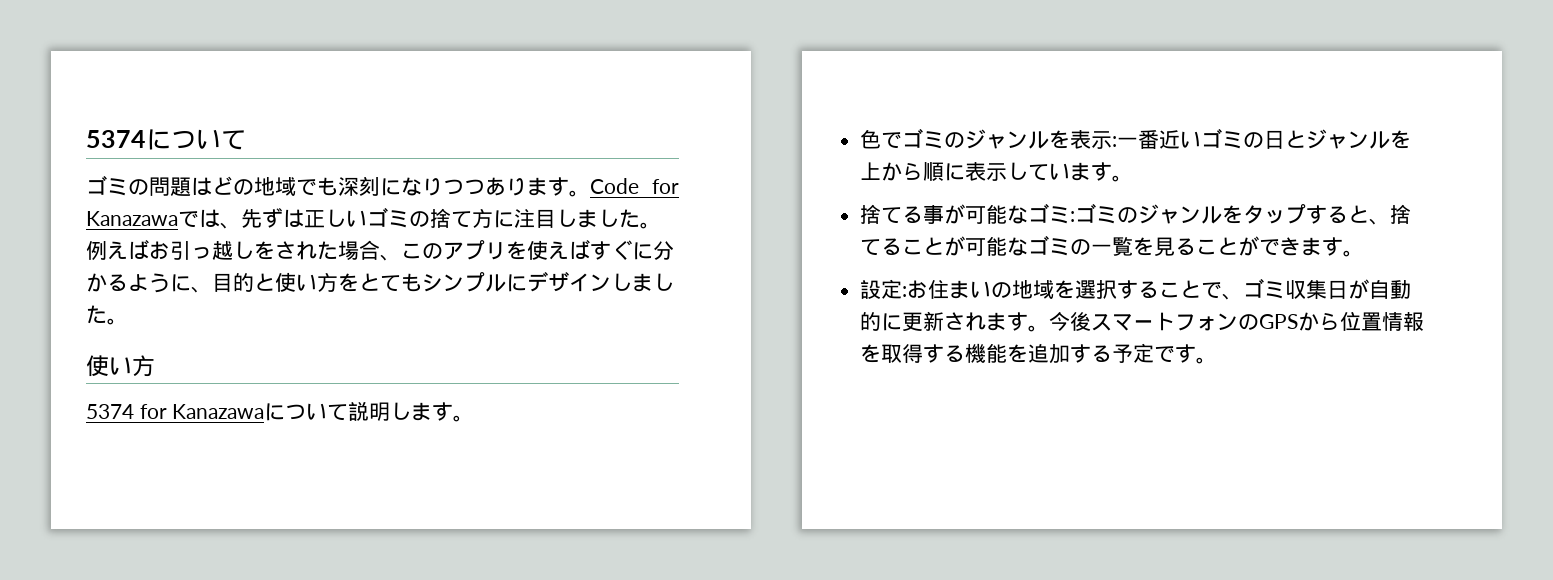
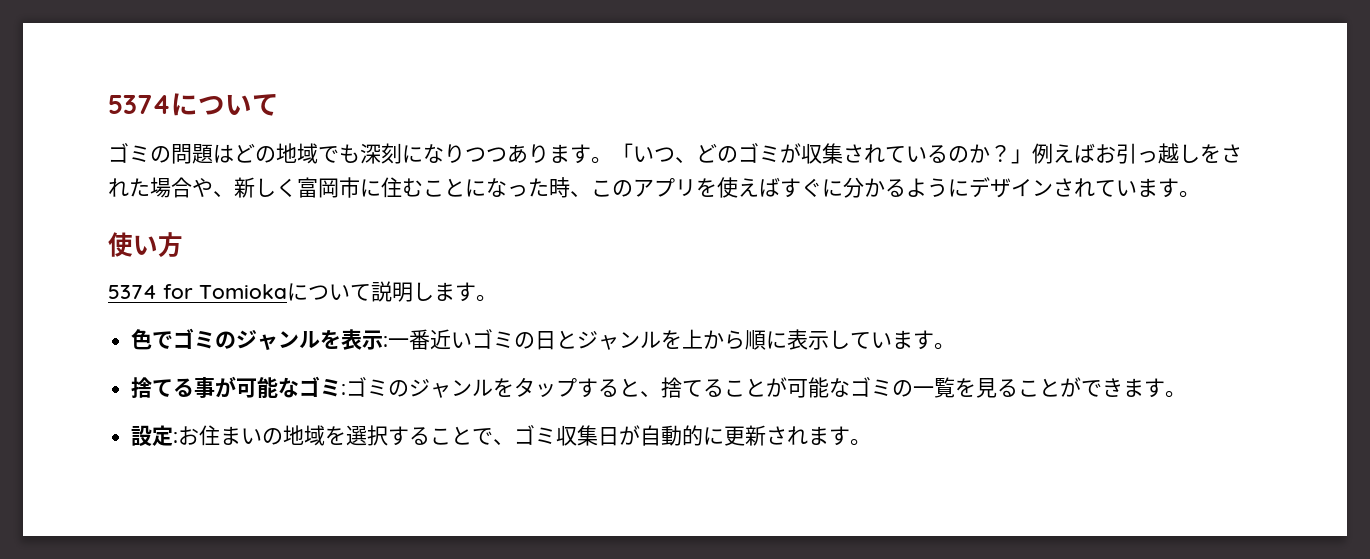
- Code for Kanazawaでは、先ずは正しいゴミの捨て方に注目しました。例えばお引っ越しをされた場合、このアプリを使えばすぐに分かるように、目的と使い方をとてもシンプルにデザインしました。
+ 「いつ、どのゴミが収集されているのか？」例えばお引っ越しをされた場合や、新しく富岡市に住むことになった時、このアプリを使えばすぐに分かるようにデザインされています。
- 5374 for Kanazawaについて説明します。
+ 5374 for Tomiokaについて説明します。
- 今後スマートフォンのGPSから位置情報を取得する機能を追加する予定です。

